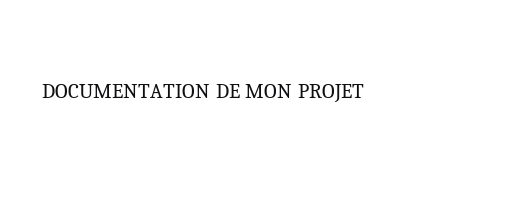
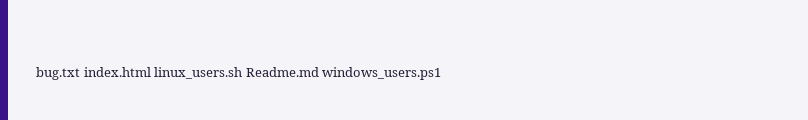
- DOCUMENTATION DE MON PROJET
+ bug.txt index.html linux_users.sh Readme.md windows_users.ps1

